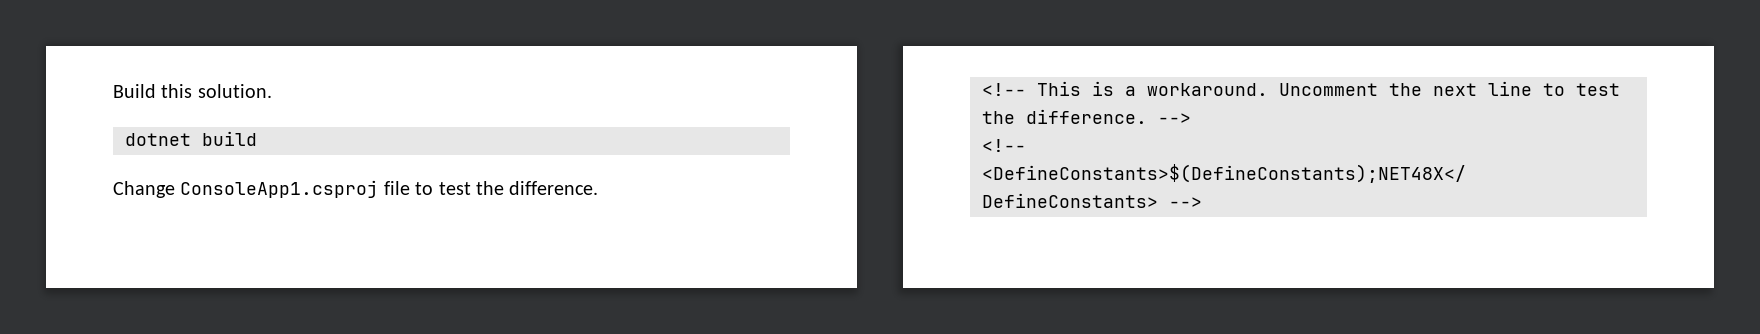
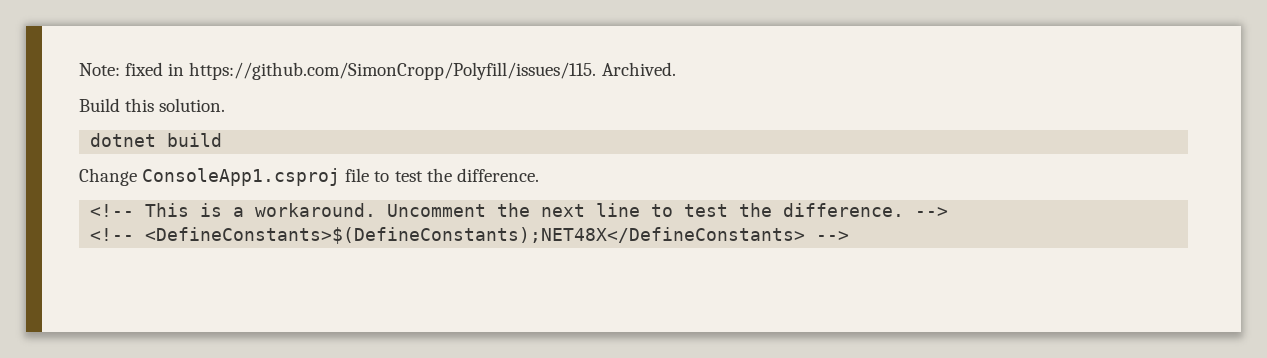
+ Note: fixed in https://github.com/SimonCropp/Polyfill/issues/115. Archived.

